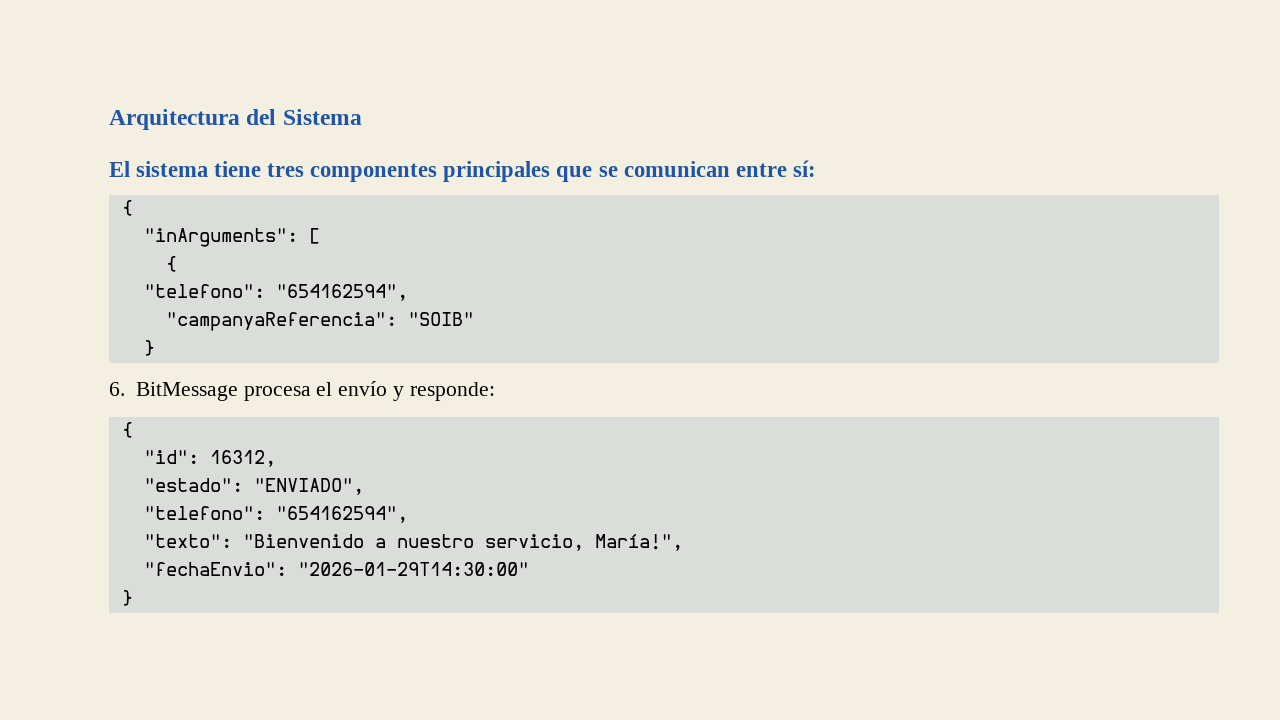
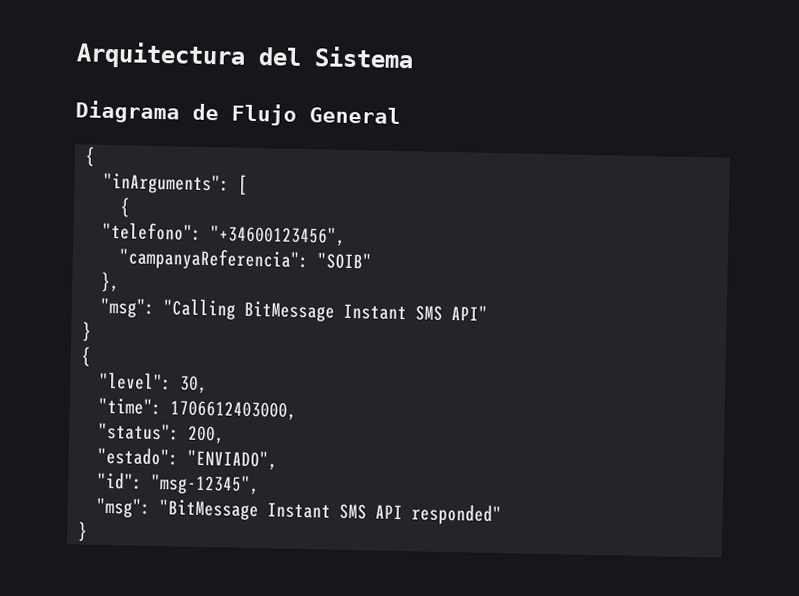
- El sistema tiene tres componentes principales que se comunican entre sí:
+ Diagrama de Flujo General
  "inArguments": [
  {
- "telefono": "654162594",
+ "telefono": "+34600123456",
  "campanyaReferencia": "SOIB"
+ },
+ "msg": "Calling BitMessage Instant SMS API"
  }
- 6. BitMessage procesa el envío y responde:
  {
- "id": 16312,
+ "level": 30,
+ "time": 1706612403000,
+ "status": 200,
  "estado": "ENVIADO",
- "telefono": "654162594",
- "texto": "Bienvenido a nuestro servicio, María!",
- "fechaEnvio": "2026-01-29T14:30:00"
+ "id": "msg-12345",
+ "msg": "BitMessage Instant SMS API responded"

